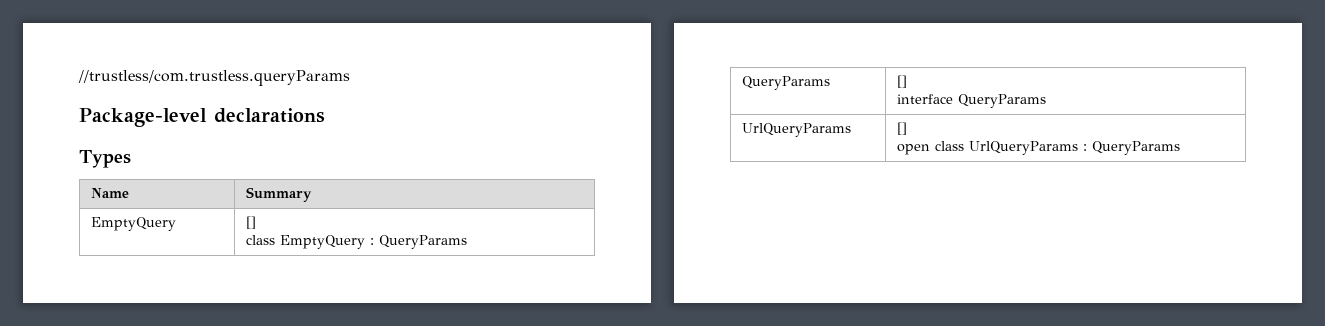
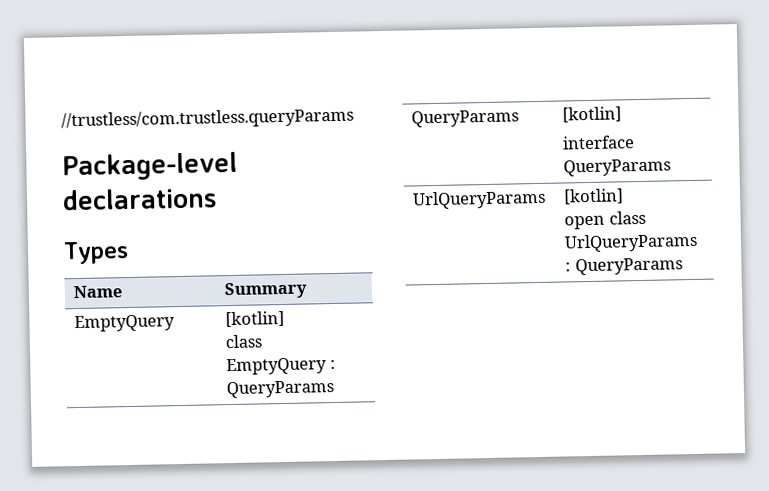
- EmptyQuery | []
+ EmptyQuery | [kotlin]
- QueryParams | []
+ QueryParams | [kotlin]
- UrlQueryParams | []
+ UrlQueryParams | [kotlin]

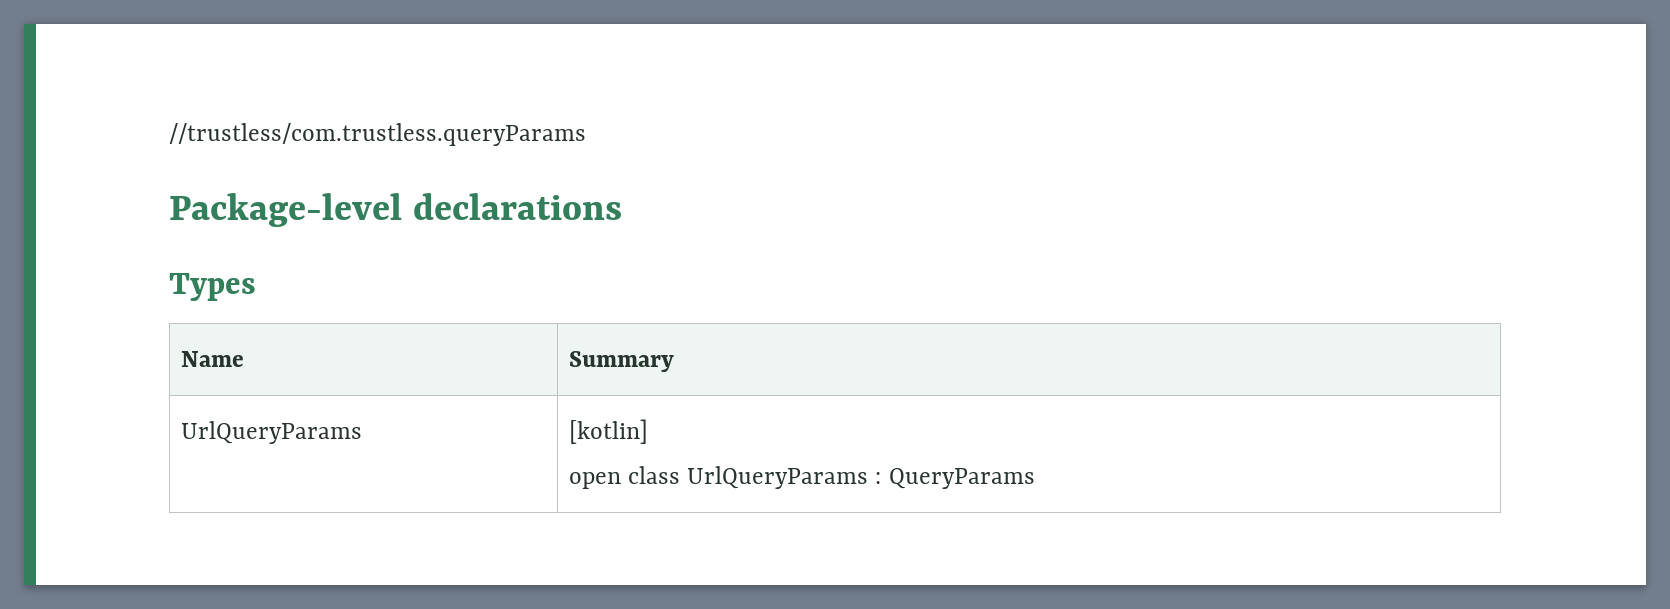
- EmptyQuery | [kotlin]
- class EmptyQuery : QueryParams
- QueryParams | [kotlin]
- interface QueryParams

